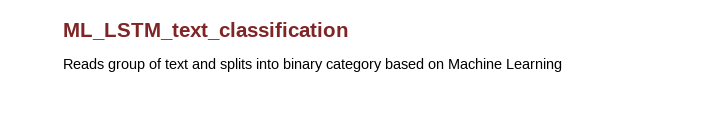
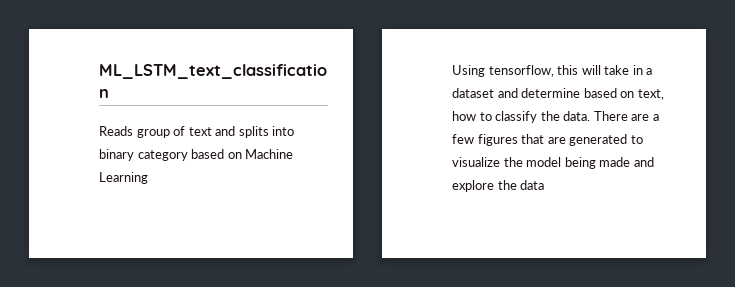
+ Using tensorflow, this will take in a dataset and determine based on text, how to classify the data. There are a few figures that are generated to visualize the model being made and explore the data

